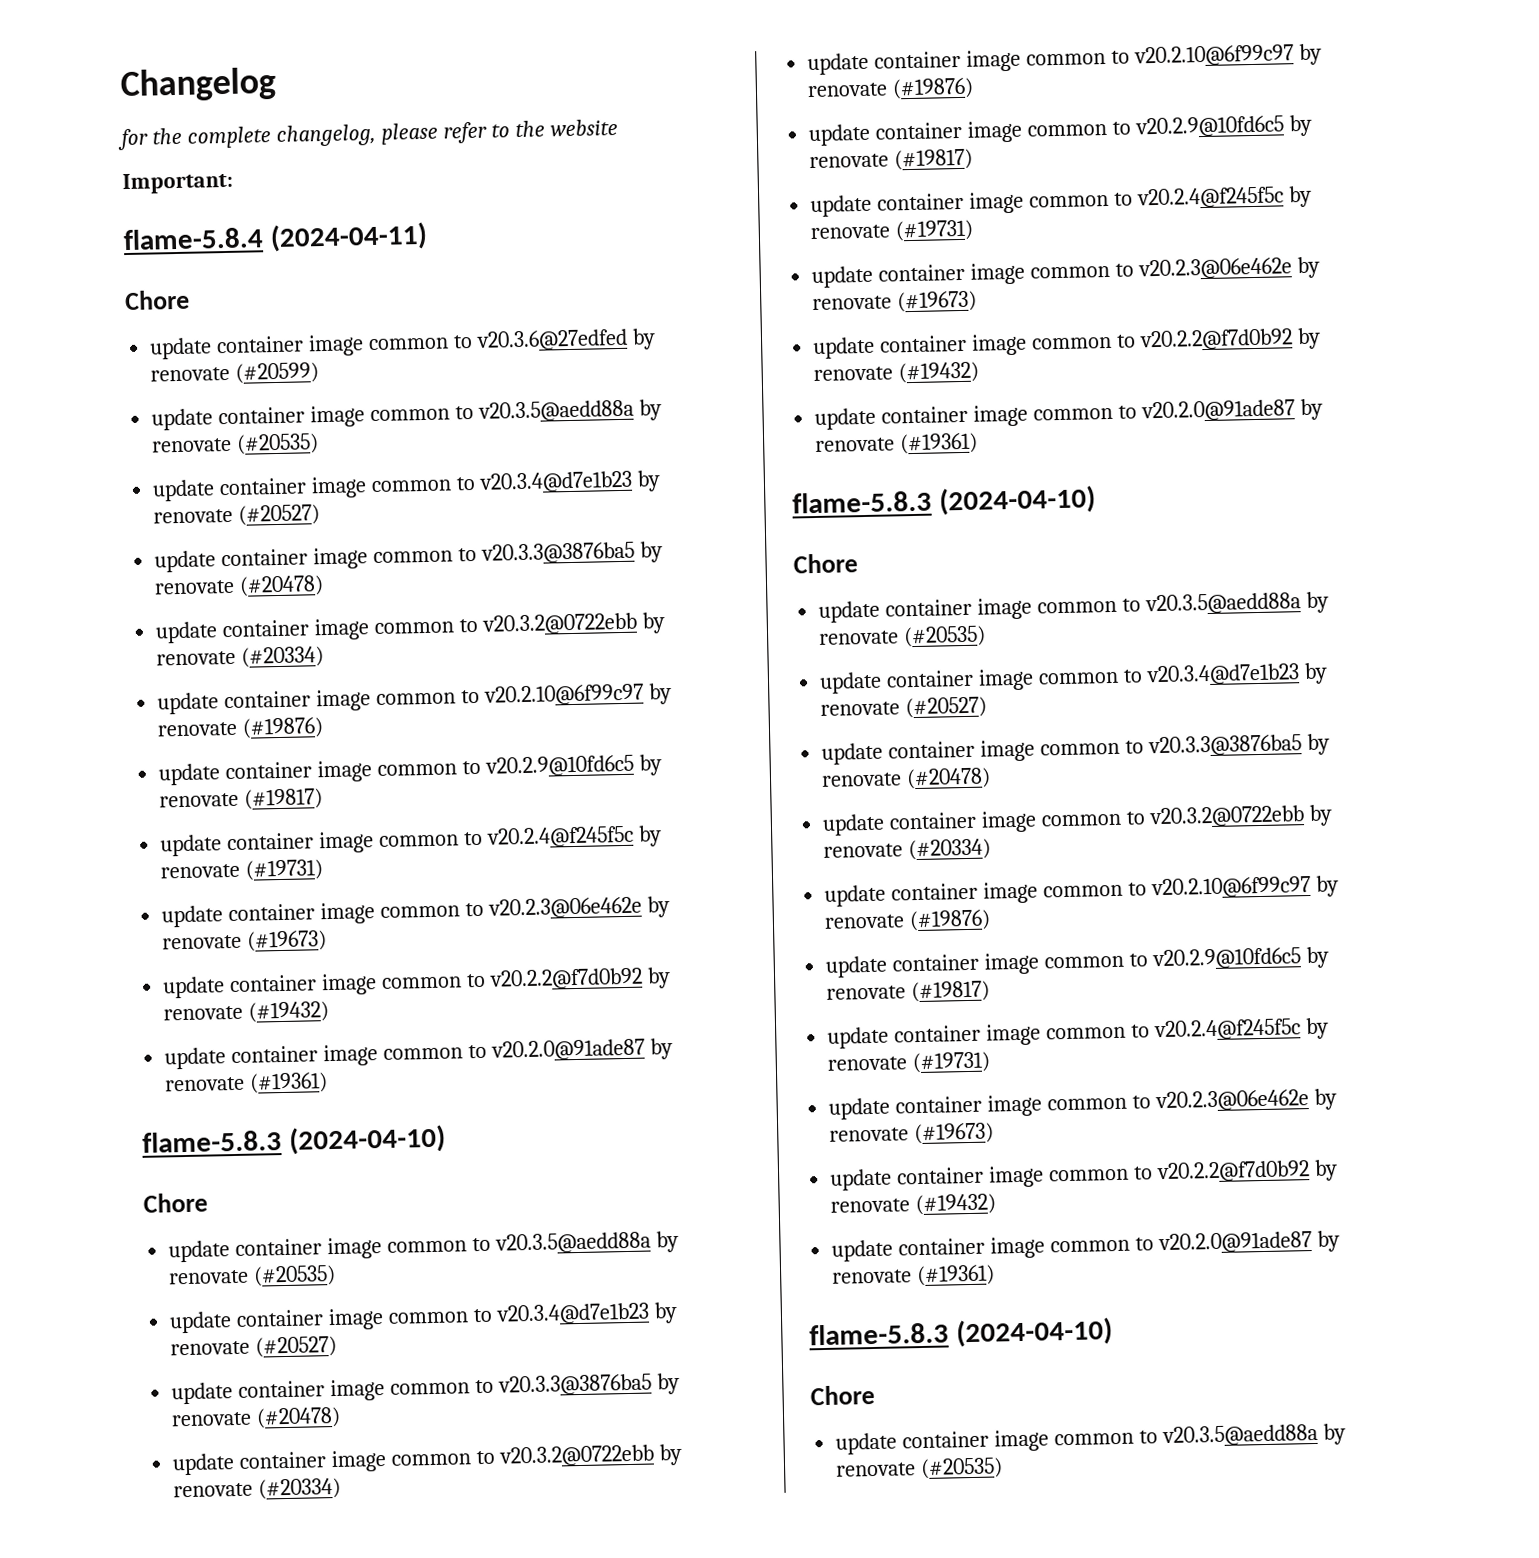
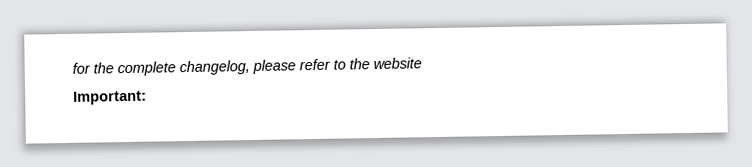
- Changelog
- flame-5.8.4 (2024-04-11)
- Chore
- update container image common to v20.3.6@27edfed by renovate (#20599)
- update container image common to v20.3.5@aedd88a by renovate (#20535)
- update container image common to v20.3.4@d7e1b23 by renovate (#20527)
- update container image common to v20.3.3@3876ba5 by renovate (#20478)
- update container image common to v20.3.2@0722ebb by renovate (#20334)
- update container image common to v20.2.10@6f99c97 by renovate (#19876)
- update container image common to v20.2.9@10fd6c5 by renovate (#19817)
- update container image common to v20.2.4@f245f5c by renovate (#19731)
- update container image common to v20.2.3@06e462e by renovate (#19673)
- update container image common to v20.2.2@f7d0b92 by renovate (#19432)
- update container image common to v20.2.0@91ade87 by renovate (#19361)
- flame-5.8.3 (2024-04-10)
- Chore
- update container image common to v20.3.5@aedd88a by renovate (#20535)
- update container image common to v20.3.4@d7e1b23 by renovate (#20527)
- update container image common to v20.3.3@3876ba5 by renovate (#20478)
- update container image common to v20.3.2@0722ebb by renovate (#20334)
- update container image common to v20.2.10@6f99c97 by renovate (#19876)
- update container image common to v20.2.9@10fd6c5 by renovate (#19817)
- update container image common to v20.2.4@f245f5c by renovate (#19731)
- update container image common to v20.2.3@06e462e by renovate (#19673)
- update container image common to v20.2.2@f7d0b92 by renovate (#19432)
- update container image common to v20.2.0@91ade87 by renovate (#19361)
- flame-5.8.3 (2024-04-10)
- Chore
- update container image common to v20.3.5@aedd88a by renovate (#20535)
- update container image common to v20.3.4@d7e1b23 by renovate (#20527)
- update container image common to v20.3.3@3876ba5 by renovate (#20478)
- update container image common to v20.3.2@0722ebb by renovate (#20334)
- update container image common to v20.2.10@6f99c97 by renovate (#19876)
- update container image common to v20.2.9@10fd6c5 by renovate (#19817)
- update container image common to v20.2.4@f245f5c by renovate (#19731)
- update container image common to v20.2.3@06e462e by renovate (#19673)
- update container image common to v20.2.2@f7d0b92 by renovate (#19432)
- update container image common to v20.2.0@91ade87 by renovate (#19361)
- flame-5.8.3 (2024-04-10)
- Chore
- update container image common to v20.3.5@aedd88a by renovate (#20535)

